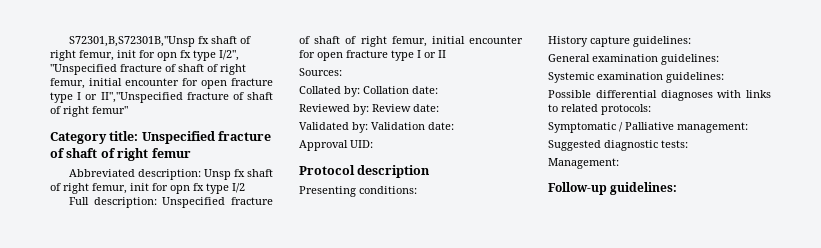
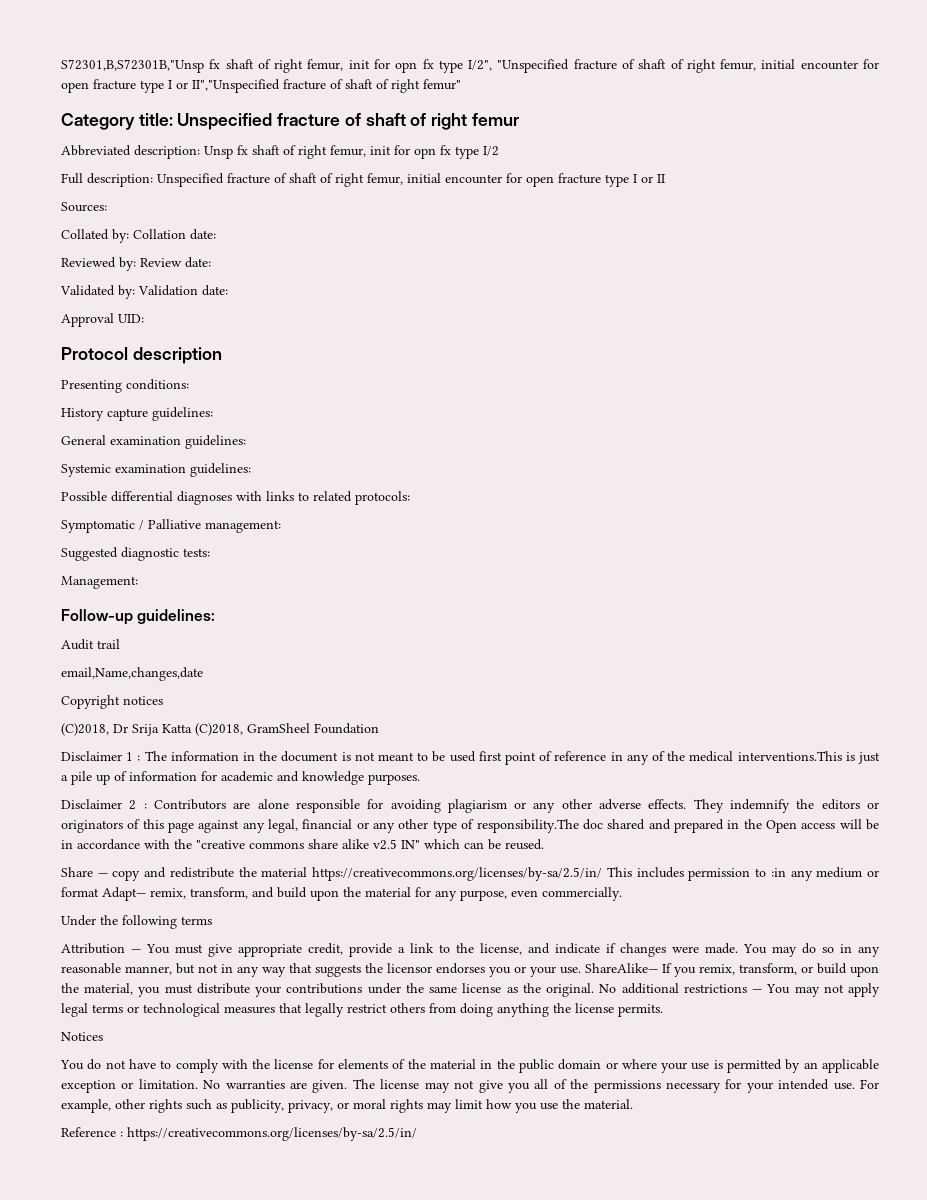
+ Audit trail
+ email,Name,changes,date
+ Copyright notices
+ (C)2018, Dr Srija Katta (C)2018, GramSheel Foundation
+ Disclaimer 1 : The information in the document is not meant to be used first point of reference in any of the medical interventions.This is just a pile up of information for academic and knowledge purposes.
+ Disclaimer 2 : Contributors are alone responsible for avoiding plagiarism or any other adverse effects. They indemnify the editors or originators of this page against any legal, financial or any other type of responsibility.The doc shared and prepared in the Open access will be in accordance with the "creative commons share alike v2.5 IN" which can be reused.
+ Share — copy and redistribute the material https://creativecommons.org/licenses/by-sa/2.5/in/ This includes permission to :in any medium or format Adapt— remix, transform, and build upon the material for any purpose, even commercially.
+ Under the following terms
+ Attribution — You must give appropriate credit, provide a link to the license, and indicate if changes were made. You may do so in any reasonable manner, but not in any way that suggests the licensor endorses you or your use. ShareAlike— If you remix, transform, or build upon the material, you must distribute your contributions under the same license as the original. No additional restrictions — You may not apply legal terms or technological measures that legally restrict others from doing anything the license permits.
+ Notices
+ You do not have to comply with the license for elements of the material in the public domain or where your use is permitted by an applicable exception or limitation. No warranties are given. The license may not give you all of the permissions necessary for your intended use. For example, other rights such as publicity, privacy, or moral rights may limit how you use the material.
+ Reference : https://creativecommons.org/licenses/by-sa/2.5/in/

